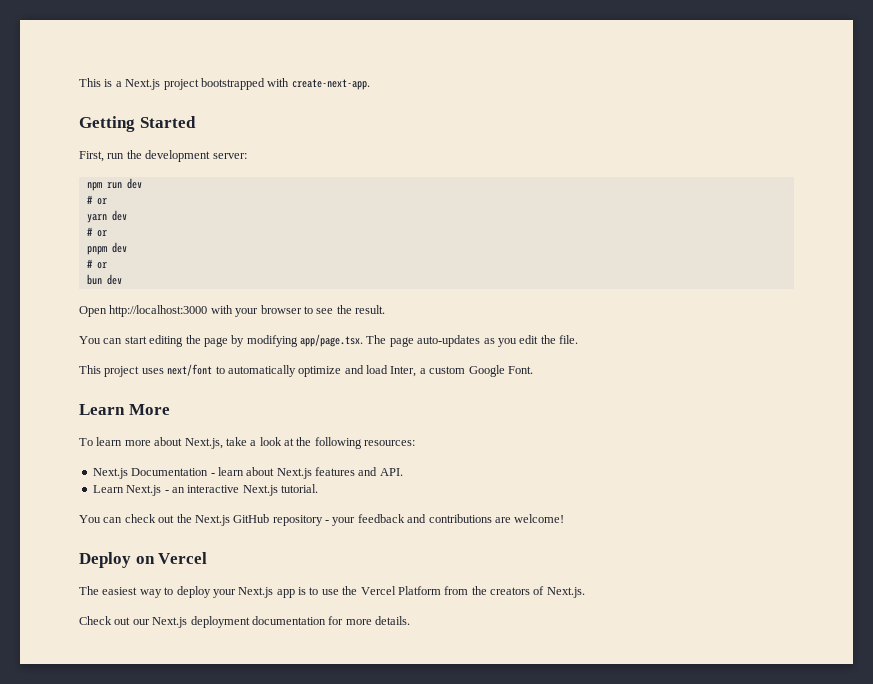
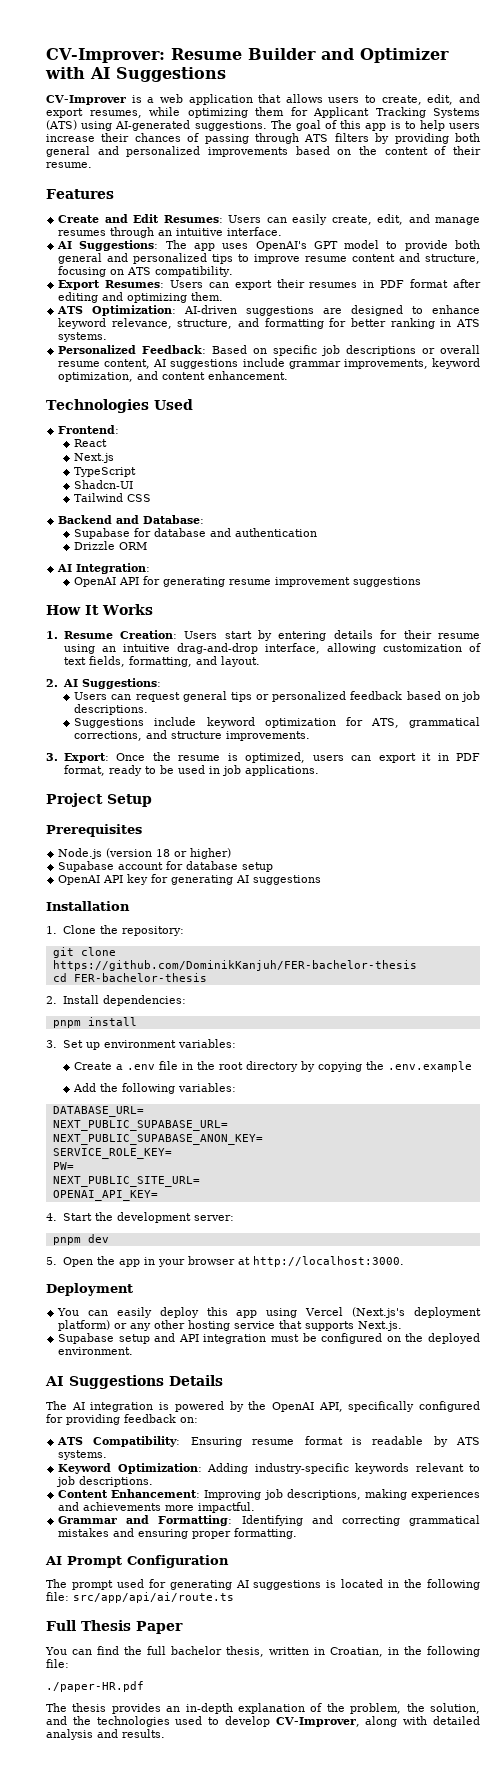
- This is a Next.js project bootstrapped with create-next-app.
- Getting Started
- First, run the development server:
- npm run dev
- # or
- yarn dev
- # or
+ CV-Improver: Resume Builder and Optimizer with AI Suggestions
+ CV-Improver is a web application that allows users to create, edit, and export resumes, while optimizing them for Applicant Tracking Systems (ATS) using AI-generated suggestions. The goal of this app is to help users increase their chances of passing through ATS filters by providing both general and personalized improvements based on the content of their resume.
+ Features
+ Create and Edit Resumes: Users can easily create, edit, and manage resumes through an intuitive interface.
+ AI Suggestions: The app uses OpenAI's GPT model to provide both general and personalized tips to improve resume content and structure, focusing on ATS compatibility.
+ Export Resumes: Users can export their resumes in PDF format after editing and optimizing them.
+ ATS Optimization: AI-driven suggestions are designed to enhance keyword relevance, structure, and formatting for better ranking in ATS systems.
+ Personalized Feedback: Based on specific job descriptions or overall resume content, AI suggestions include grammar improvements, keyword optimization, and content enhancement.
+ Technologies Used
+ Frontend:
+ React
+ Next.js
+ TypeScript
+ Shadcn-UI
+ Tailwind CSS
+ Backend and Database:
+ Supabase for database and authentication
+ Drizzle ORM
+ AI Integration:
+ OpenAI API for generating resume improvement suggestions
+ How It Works
+ 1. Resume Creation: Users start by entering details for their resume using an intuitive drag-and-drop interface, allowing customization of text fields, formatting, and layout.
+ 2. AI Suggestions:
+ Users can request general tips or personalized feedback based on job descriptions.
+ Suggestions include keyword optimization for ATS, grammatical corrections, and structure improvements.
+ 3. Export: Once the resume is optimized, users can export it in PDF format, ready to be used in job applications.
+ Project Setup
+ Prerequisites
+ Node.js (version 18 or higher)
+ Supabase account for database setup
+ OpenAI API key for generating AI suggestions
+ Installation
+ 1. Clone the repository:
+ git clone https://github.com/DominikKanjuh/FER-bachelor-thesis
+ cd FER-bachelor-thesis
+ 2. Install dependencies:
+ pnpm install
+ 3. Set up environment variables:
+ Create a .env file in the root directory by copying the .env.example
+ Add the following variables:
+ DATABASE_URL=
+ NEXT_PUBLIC_SUPABASE_URL=
+ NEXT_PUBLIC_SUPABASE_ANON_KEY=
+ SERVICE_ROLE_KEY=
+ PW=
+ NEXT_PUBLIC_SITE_URL=
+ OPENAI_API_KEY=
+ 4. Start the development server:
  pnpm dev
- # or
- bun dev
- Open http://localhost:3000 with your browser to see the result.
- You can start editing the page by modifying app/page.tsx. The page auto-updates as you edit the file.
- This project uses next/font to automatically optimize and load Inter, a custom Google Font.
- Learn More
- To learn more about Next.js, take a look at the following resources:
- Next.js Documentation - learn about Next.js features and API.
- Learn Next.js - an interactive Next.js tutorial.
- You can check out the Next.js GitHub repository - your feedback and contributions are welcome!
- Deploy on Vercel
- The easiest way to deploy your Next.js app is to use the Vercel Platform from the creators of Next.js.
- Check out our Next.js deployment documentation for more details.
+ 5. Open the app in your browser at http://localhost:3000.
+ Deployment
+ You can easily deploy this app using Vercel (Next.js's deployment platform) or any other hosting service that supports Next.js.
+ Supabase setup and API integration must be configured on the deployed environment.
+ AI Suggestions Details
+ The AI integration is powered by the OpenAI API, specifically configured for providing feedback on:
+ ATS Compatibility: Ensuring resume format is readable by ATS systems.
+ Keyword Optimization: Adding industry-specific keywords relevant to job descriptions.
+ Content Enhancement: Improving job descriptions, making experiences and achievements more impactful.
+ Grammar and Formatting: Identifying and correcting grammatical mistakes and ensuring proper formatting.
+ AI Prompt Configuration
+ The prompt used for generating AI suggestions is located in the following file: src/app/api/ai/route.ts
+ Full Thesis Paper
+ You can find the full bachelor thesis, written in Croatian, in the following file:
+ ./paper-HR.pdf
+ The thesis provides an in-depth explanation of the problem, the solution, and the technologies used to develop CV-Improver, along with detailed analysis and results.

